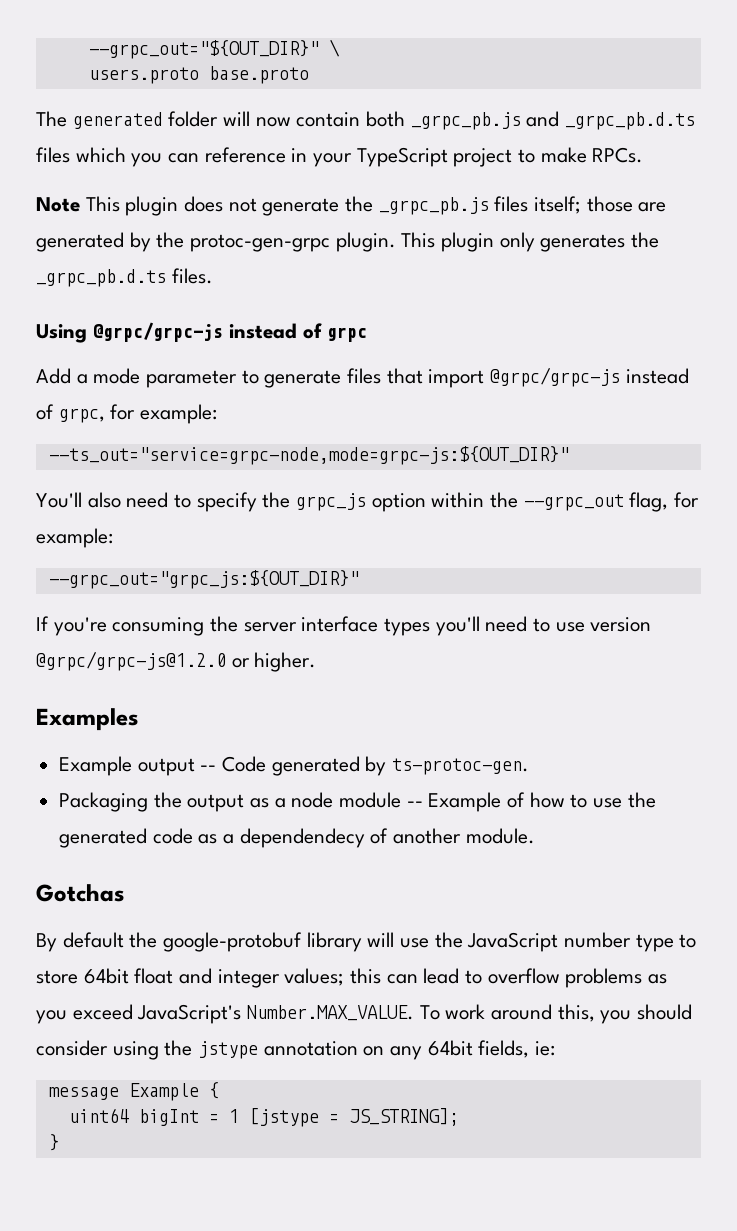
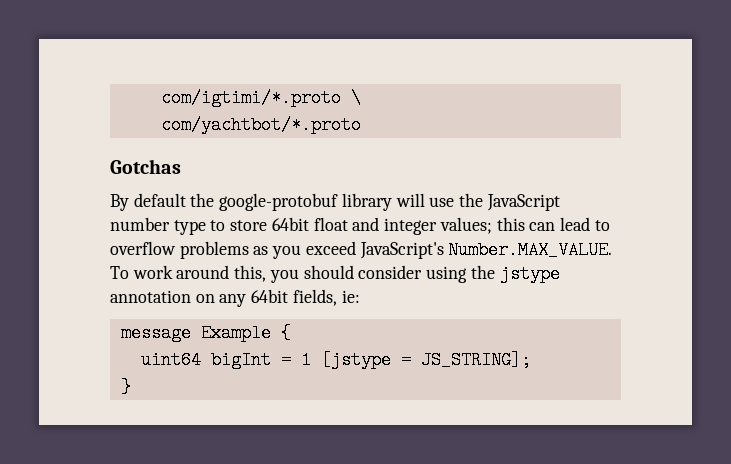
- --grpc_out="${OUT_DIR}" \
+ com/igtimi/*.proto \
- users.proto base.proto
- The generated folder will now contain both _grpc_pb.js and _grpc_pb.d.ts files which you can reference in your TypeScript project to make RPCs.
- Note This plugin does not generate the _grpc_pb.js files itself; those are generated by the protoc-gen-grpc plugin. This plugin only generates the _grpc_pb.d.ts files.
- Using @grpc/grpc-js instead of grpc
- Add a mode parameter to generate files that import @grpc/grpc-js instead of grpc, for example:
- --ts_out="service=grpc-node,mode=grpc-js:${OUT_DIR}"
- You'll also need to specify the grpc_js option within the --grpc_out flag, for example:
- --grpc_out="grpc_js:${OUT_DIR}"
- If you're consuming the server interface types you'll need to use version @grpc/grpc-js@1.2.0 or higher.
- Examples
- Example output -- Code generated by ts-protoc-gen.
- Packaging the output as a node module -- Example of how to use the generated code as a dependendecy of another module.
+ com/yachtbot/*.proto

